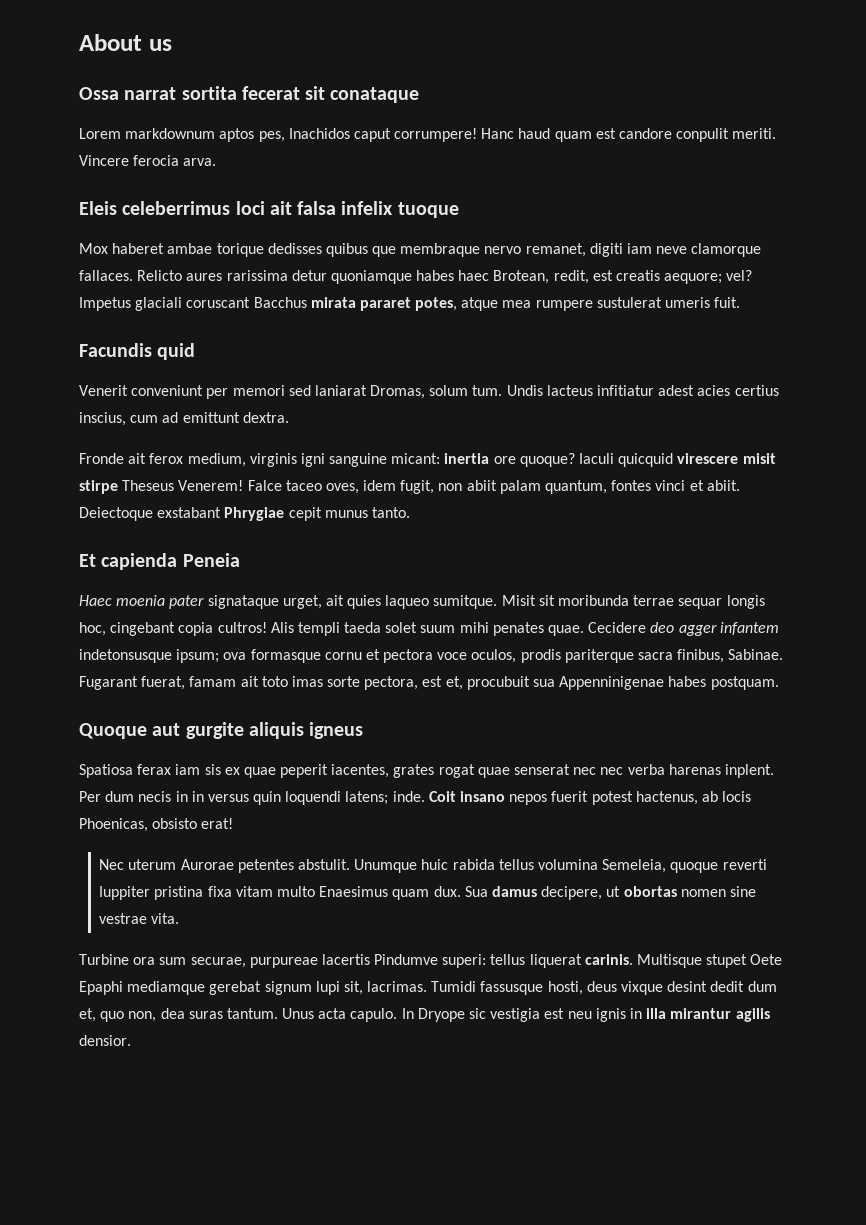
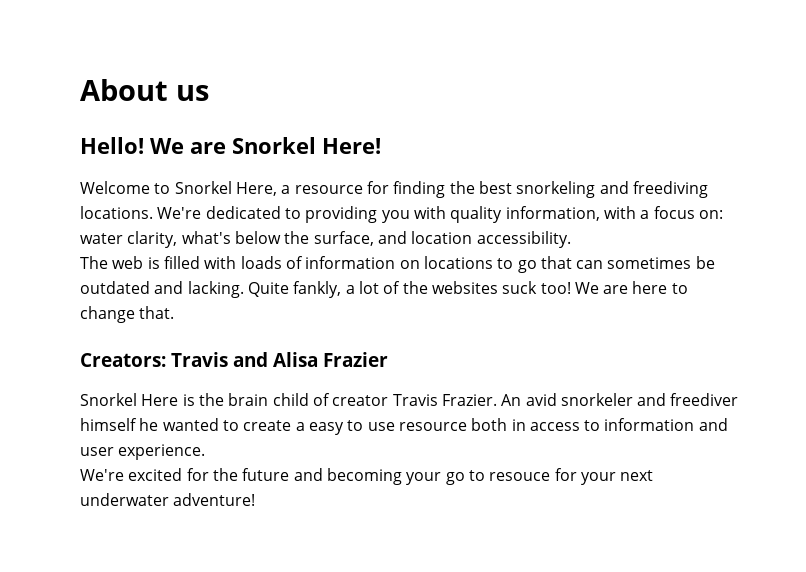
- Ossa narrat sortita fecerat sit conataque
- Lorem markdownum aptos pes, Inachidos caput corrumpere! Hanc haud quam est candore conpulit meriti. Vincere ferocia arva.
- Eleis celeberrimus loci ait falsa infelix tuoque
- Mox haberet ambae torique dedisses quibus que membraque nervo remanet, digiti iam neve clamorque fallaces. Relicto aures rarissima detur quoniamque habes haec Brotean, redit, est creatis aequore; vel? Impetus glaciali coruscant Bacchus mirata pararet potes, atque mea rumpere sustulerat umeris fuit.
- Facundis quid
- Venerit conveniunt per memori sed laniarat Dromas, solum tum. Undis lacteus infitiatur adest acies certius inscius, cum ad emittunt dextra.
- Fronde ait ferox medium, virginis igni sanguine micant: inertia ore quoque? Iaculi quicquid virescere misit stirpe Theseus Venerem! Falce taceo oves, idem fugit, non abiit palam quantum, fontes vinci et abiit. Deiectoque exstabant Phrygiae cepit munus tanto.
- Et capienda Peneia
- Haec moenia pater signataque urget, ait quies laqueo sumitque. Misit sit moribunda terrae sequar longis hoc, cingebant copia cultros! Alis templi taeda solet suum mihi penates quae. Cecidere deo agger infantem indetonsusque ipsum; ova formasque cornu et pectora voce oculos, prodis pariterque sacra finibus, Sabinae. Fugarant fuerat, famam ait toto imas sorte pectora, est et, procubuit sua Appenninigenae habes postquam.
- Quoque aut gurgite aliquis igneus
- Spatiosa ferax iam sis ex quae peperit iacentes, grates rogat quae senserat nec nec verba harenas inplent. Per dum necis in in versus quin loquendi latens; inde. Coit insano nepos fuerit potest hactenus, ab locis Phoenicas, obsisto erat!
- Nec uterum Aurorae petentes abstulit. Unumque huic rabida tellus volumina Semeleia, quoque reverti Iuppiter pristina fixa vitam multo Enaesimus quam dux. Sua damus decipere, ut obortas nomen sine vestrae vita.
- Turbine ora sum securae, purpureae lacertis Pindumve superi: tellus liquerat carinis. Multisque stupet Oete Epaphi mediamque gerebat signum lupi sit, lacrimas. Tumidi fassusque hosti, deus vixque desint dedit dum et, quo non, dea suras tantum. Unus acta capulo. In Dryope sic vestigia est neu ignis in illa mirantur agilis densior.
+ Hello! We are Snorkel Here!
+ Welcome to Snorkel Here, a resource for finding the best snorkeling and freediving locations. We're dedicated to providing you with quality information, with a focus on: water clarity, what's below the surface, and location accessibility.
+ The web is filled with loads of information on locations to go that can sometimes be outdated and lacking. Quite fankly, a lot of the websites suck too! We are here to change that.
+ Creators: Travis and Alisa Frazier
+ Snorkel Here is the brain child of creator Travis Frazier. An avid snorkeler and freediver himself he wanted to create a easy to use resource both in access to information and user experience.
+ We're excited for the future and becoming your go to resouce for your next underwater adventure!

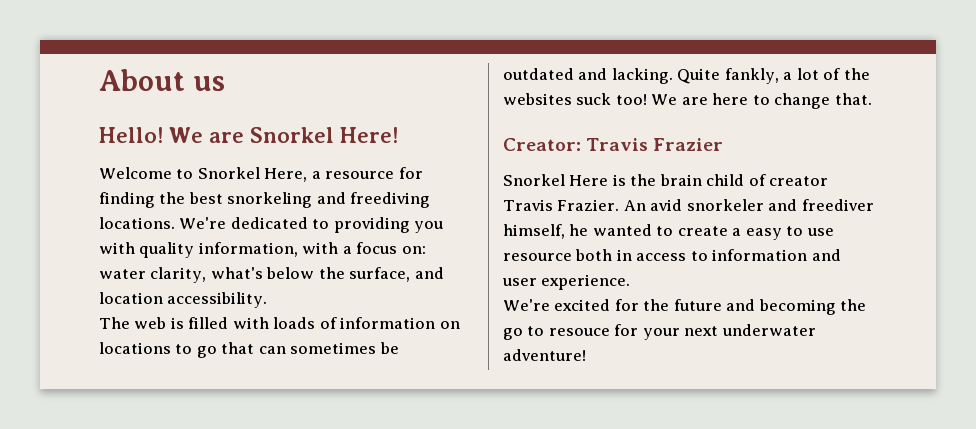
- Creators: Travis and Alisa Frazier
+ Creator: Travis Frazier
- An avid snorkeler and freediver himself he wanted to create a easy to use resource both in access to information and user experience.
+ An avid snorkeler and freediver himself, he wanted to create a easy to use resource both in access to information and user experience.
- We're excited for the future and becoming your go to resouce for your next underwater adventure!
+ We're excited for the future and becoming the go to resouce for your next underwater adventure!

